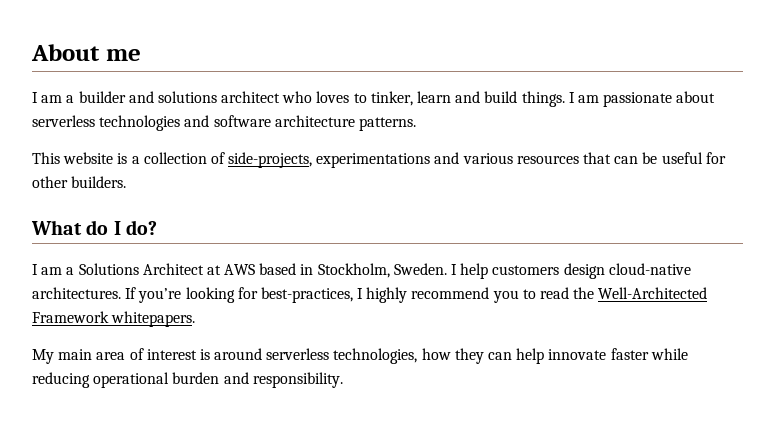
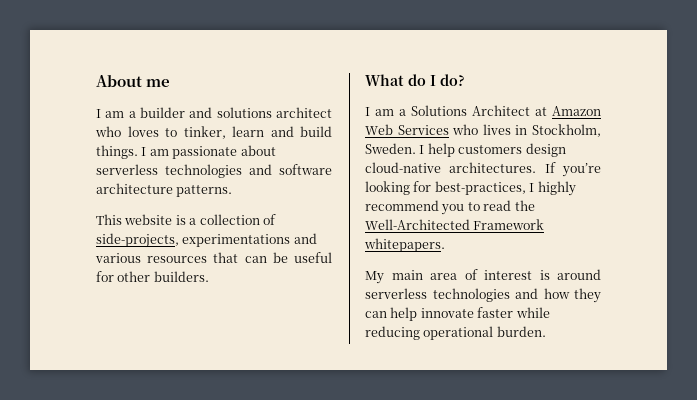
- I am a Solutions Architect at AWS based in Stockholm, Sweden.
+ I am a Solutions Architect at Amazon Web Services who lives in Stockholm, Sweden.
- My main area of interest is around serverless technologies, how they can help innovate faster while reducing operational burden and responsibility.
+ My main area of interest is around serverless technologies and how they can help innovate faster while reducing operational burden.

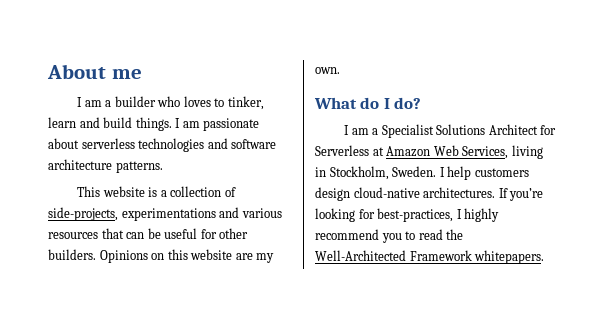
- I am a builder and solutions architect who loves to tinker, learn and build things.
+ I am a builder who loves to tinker, learn and build things.
+ Opinions on this website are my own.
- I am a Solutions Architect at Amazon Web Services who lives in Stockholm, Sweden.
+ I am a Specialist Solutions Architect for Serverless at Amazon Web Services, living in Stockholm, Sweden.
- My main area of interest is around serverless technologies and how they can help innovate faster while reducing operational burden.

